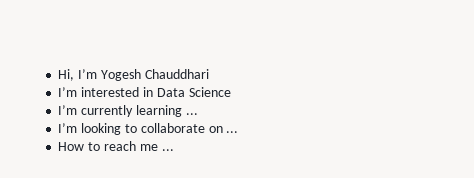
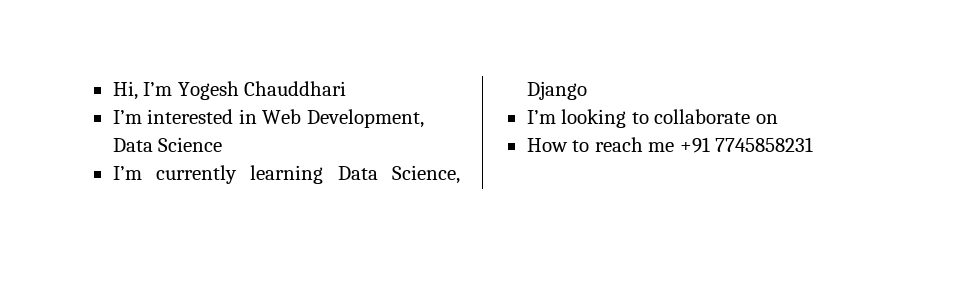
- I’m interested in Data Science
+ I’m interested in Web Development, Data Science
- I’m currently learning ...
+ I’m currently learning Data Science, Django
- I’m looking to collaborate on ...
+ I’m looking to collaborate on
- How to reach me ...
+ How to reach me +91 7745858231

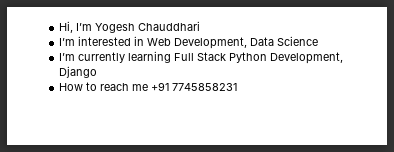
- I’m currently learning Data Science, Django
- I’m looking to collaborate on
+ I’m currently learning Full Stack Python Development, Django

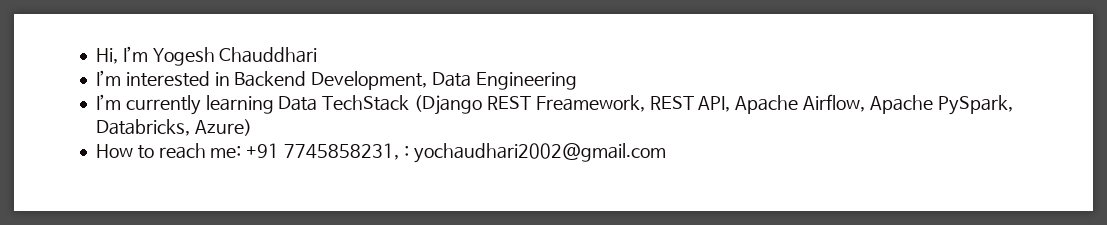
- I’m interested in Web Development, Data Science
+ I’m interested in Backend Development, Data Engineering
- I’m currently learning Full Stack Python Development, Django
- How to reach me +91 7745858231
+ I’m currently learning Data TechStack (Django REST Freamework, REST API, Apache Airflow, Apache PySpark, Databricks, Azure)
+ How to reach me: +91 7745858231, : yochaudhari2002@gmail.com

